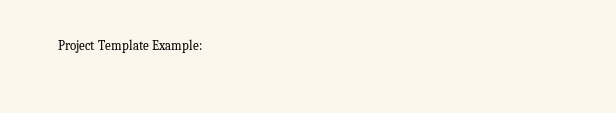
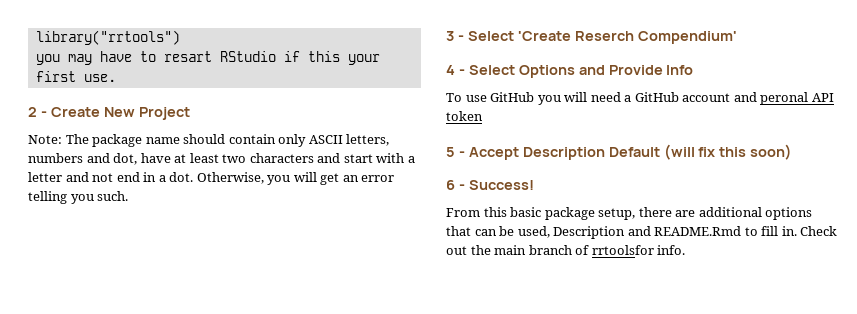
- Project Template Example:
+ library("rrtools")
+ you may have to resart RStudio if this your first use.
+ 2 - Create New Project
+ Note: The package name should contain only ASCII letters, numbers and dot, have at least two characters and start with a letter and not end in a dot. Otherwise, you will get an error telling you such.
+ 3 - Select 'Create Reserch Compendium'
+ 4 - Select Options and Provide Info
+ To use GitHub you will need a GitHub account and peronal API token
+ 5 - Accept Description Default (will fix this soon)
+ 6 - Success!
+ From this basic package setup, there are additional options that can be used, Description and README.Rmd to fill in. Check out the main branch of rrtoolsfor info.

